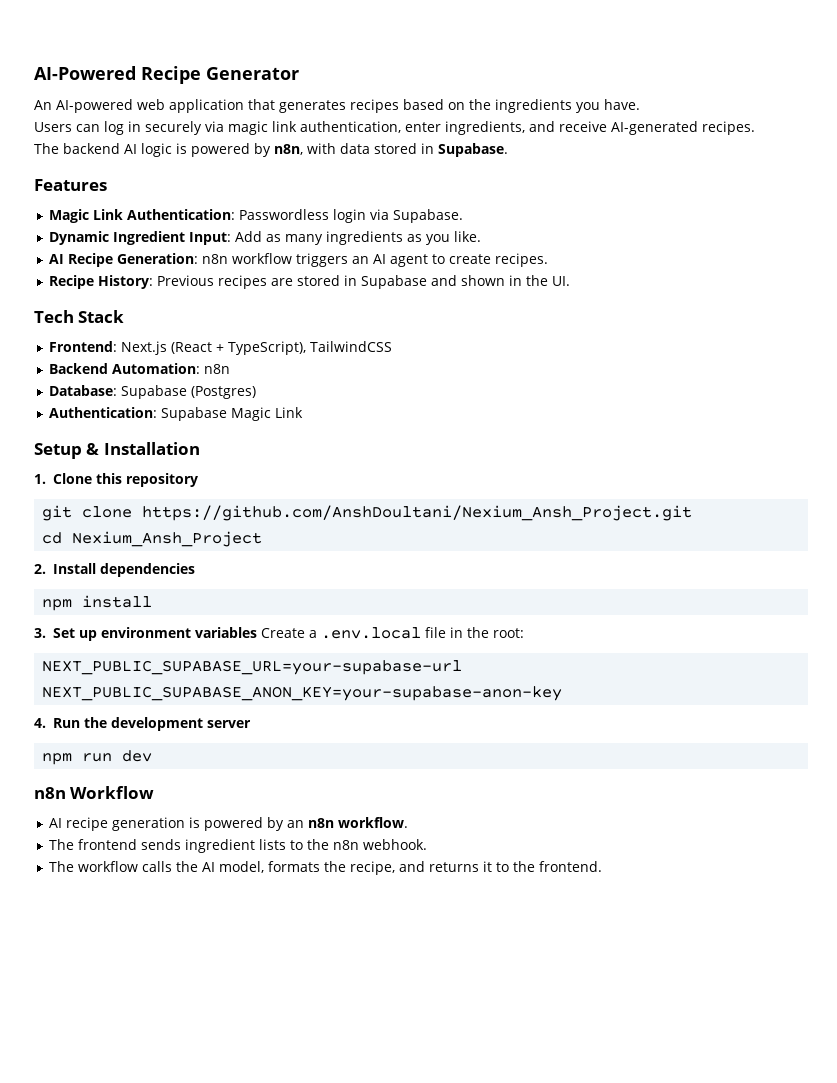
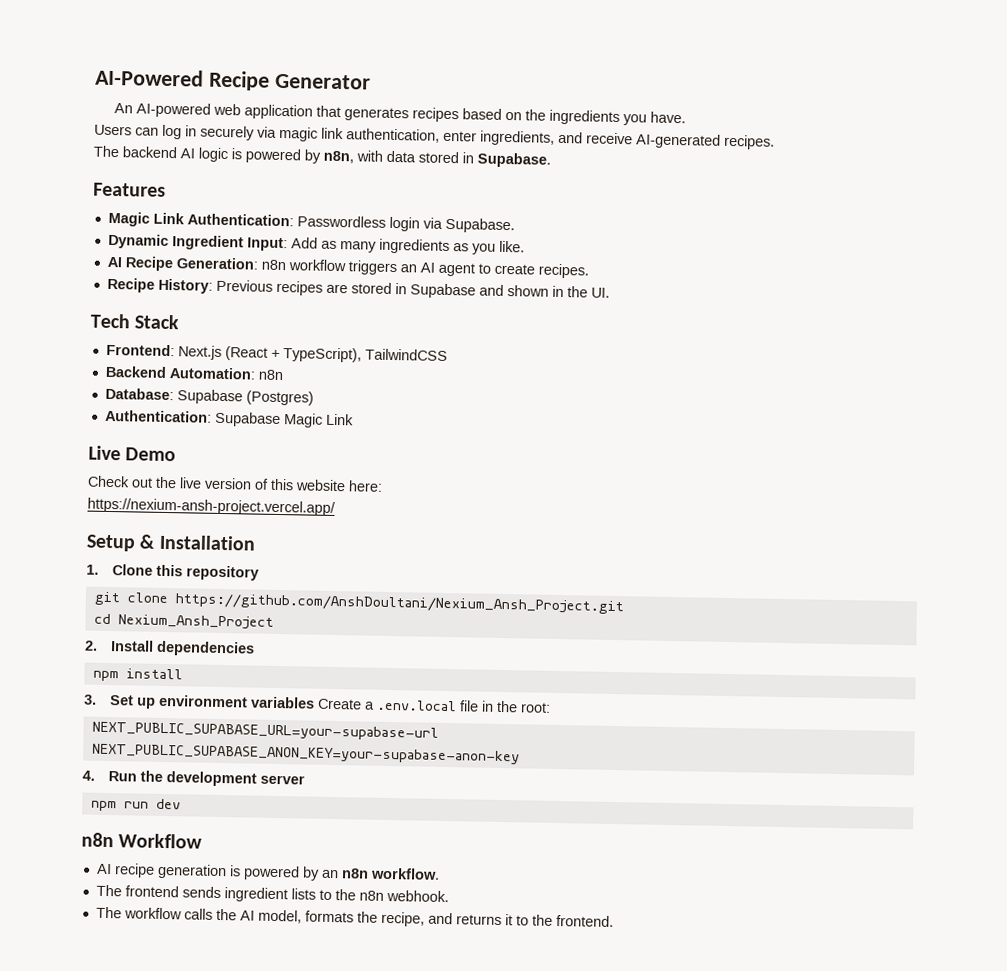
+ Live Demo
+ Check out the live version of this website here:
+ https://nexium-ansh-project.vercel.app/

